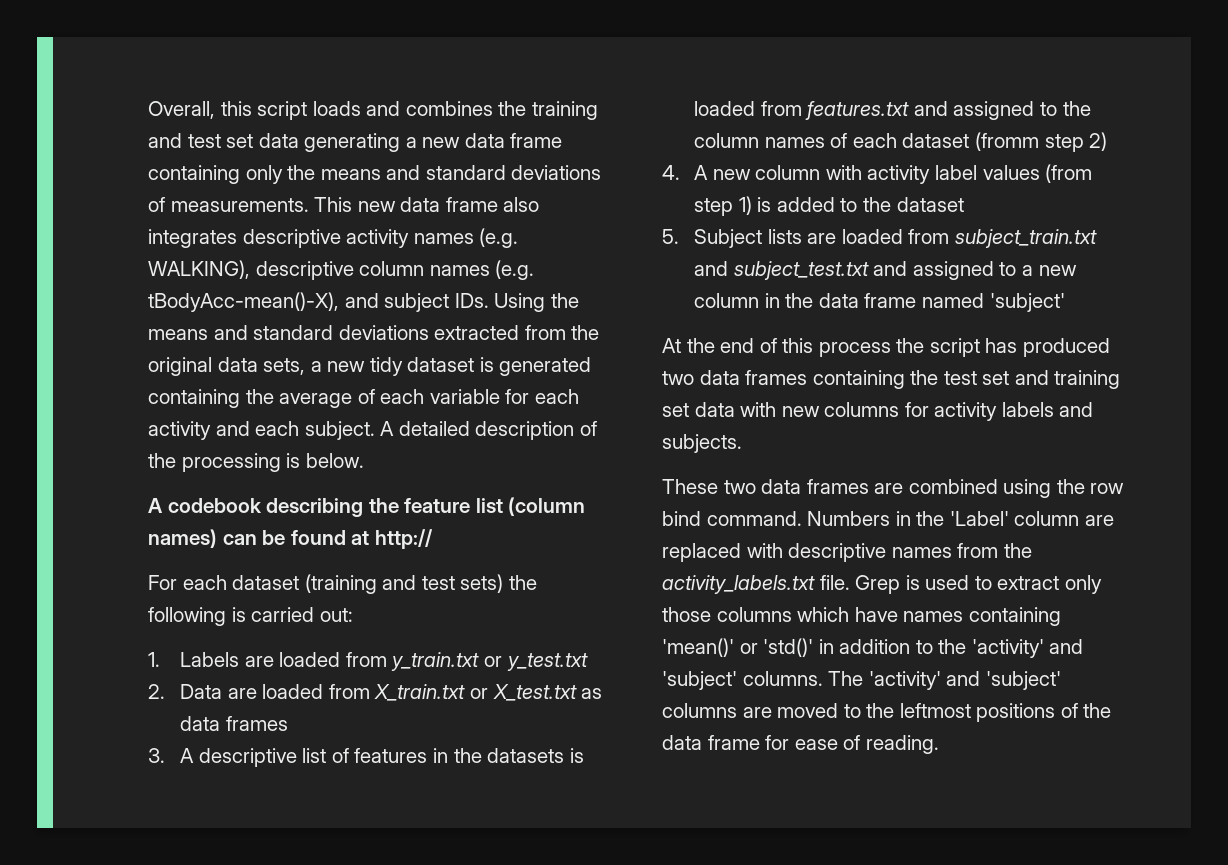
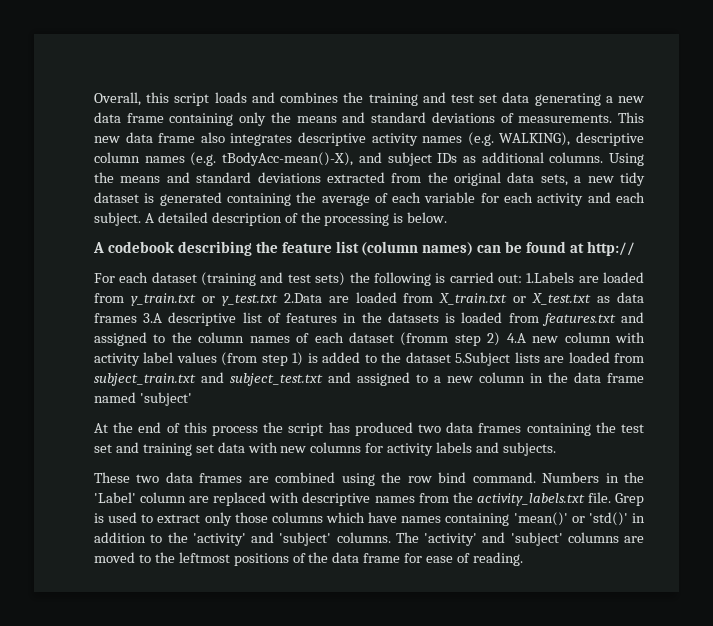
- This new data frame also integrates descriptive activity names (e.g. WALKING), descriptive column names (e.g. tBodyAcc-mean()-X), and subject IDs. Using the means and standard deviations extracted from the original data sets, a new tidy dataset is generated containing the average of each variable for each activity and each subject.
+ This new data frame also integrates descriptive activity names (e.g. WALKING), descriptive column names (e.g. tBodyAcc-mean()-X), and subject IDs as additional columns. Using the means and standard deviations extracted from the original data sets, a new tidy dataset is generated containing the average of each variable for each activity and each subject.
- For each dataset (training and test sets) the following is carried out:
- 1. Labels are loaded from y_train.txt or y_test.txt
- 2. Data are loaded from X_train.txt or X_test.txt as data frames
- 3. A descriptive list of features in the datasets is loaded from features.txt and assigned to the column names of each dataset (fromm step 2)
- 4. A new column with activity label values (from step 1) is added to the dataset
- 5. Subject lists are loaded from subject_train.txt and subject_test.txt and assigned to a new column in the data frame named 'subject'
+ For each dataset (training and test sets) the following is carried out: 1.Labels are loaded from y_train.txt or y_test.txt 2.Data are loaded from X_train.txt or X_test.txt as data frames 3.A descriptive list of features in the datasets is loaded from features.txt and assigned to the column names of each dataset (fromm step 2) 4.A new column with activity label values (from step 1) is added to the dataset 5.Subject lists are loaded from subject_train.txt and subject_test.txt and assigned to a new column in the data frame named 'subject'

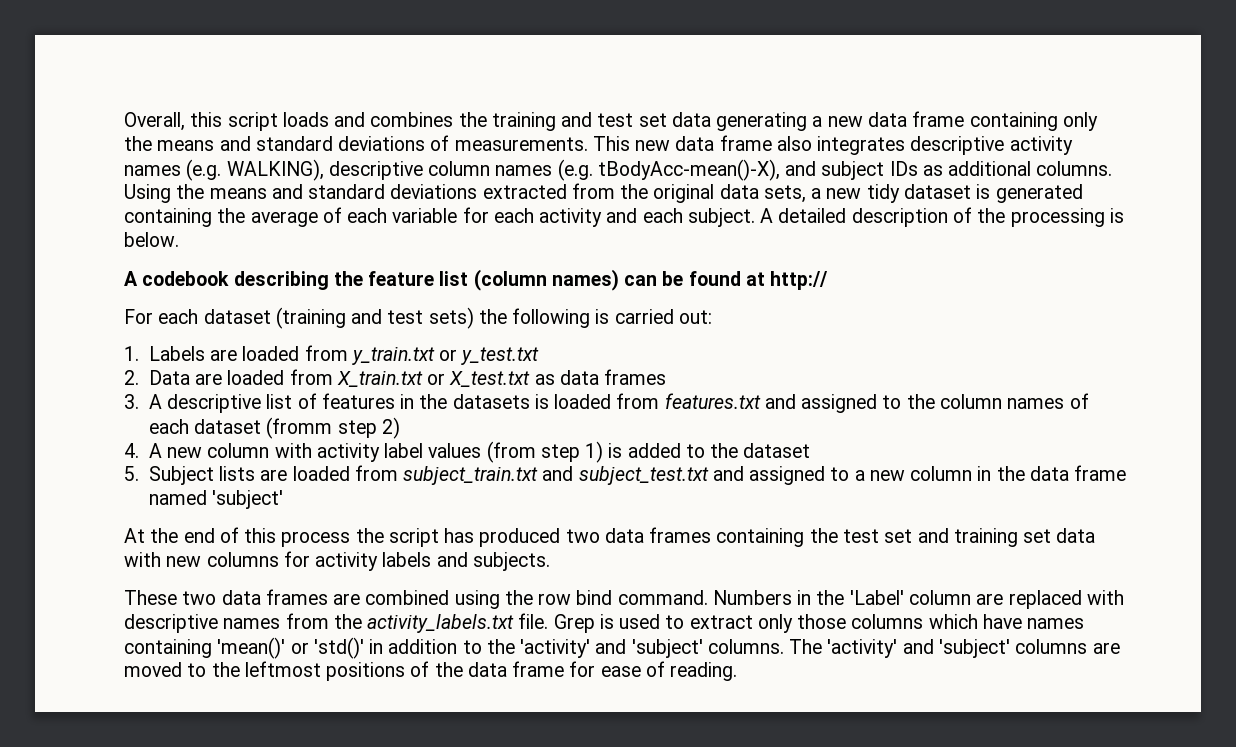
- For each dataset (training and test sets) the following is carried out: 1.Labels are loaded from y_train.txt or y_test.txt 2.Data are loaded from X_train.txt or X_test.txt as data frames 3.A descriptive list of features in the datasets is loaded from features.txt and assigned to the column names of each dataset (fromm step 2) 4.A new column with activity label values (from step 1) is added to the dataset 5.Subject lists are loaded from subject_train.txt and subject_test.txt and assigned to a new column in the data frame named 'subject'
+ For each dataset (training and test sets) the following is carried out:
+ 1. Labels are loaded from y_train.txt or y_test.txt
+ 2. Data are loaded from X_train.txt or X_test.txt as data frames
+ 3. A descriptive list of features in the datasets is loaded from features.txt and assigned to the column names of each dataset (fromm step 2)
+ 4. A new column with activity label values (from step 1) is added to the dataset
+ 5. Subject lists are loaded from subject_train.txt and subject_test.txt and assigned to a new column in the data frame named 'subject'

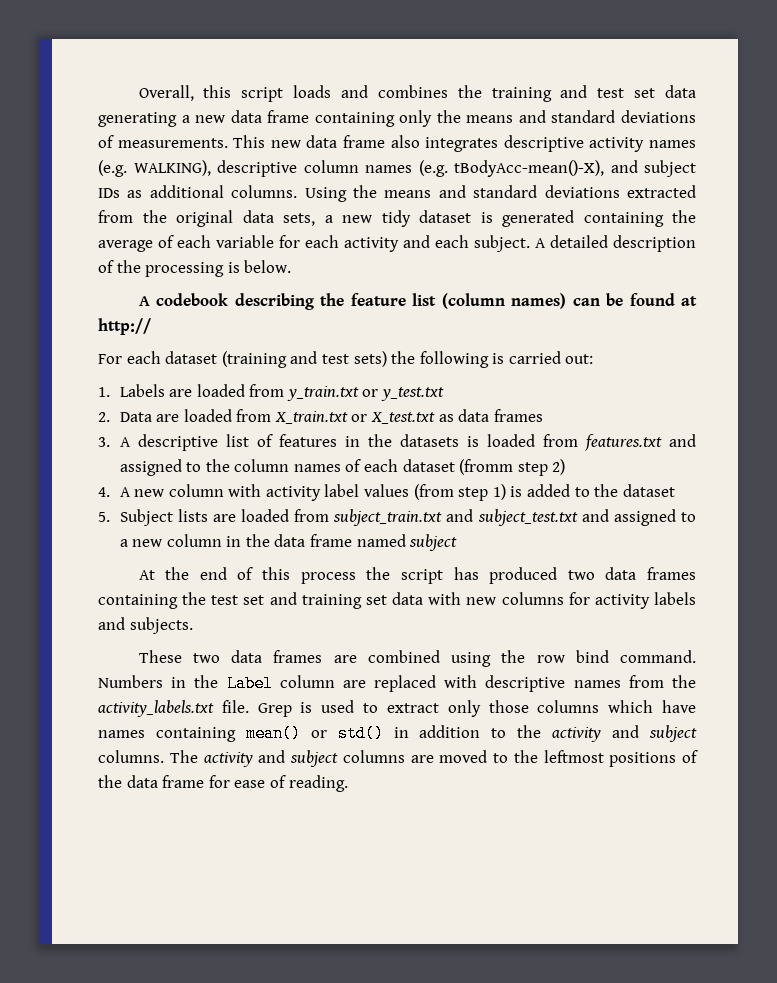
- 5. Subject lists are loaded from subject_train.txt and subject_test.txt and assigned to a new column in the data frame named 'subject'
+ 5. Subject lists are loaded from subject_train.txt and subject_test.txt and assigned to a new column in the data frame named subject
- Numbers in the 'Label' column are replaced with descriptive names from the activity_labels.txt file.
+ Numbers in the Label column are replaced with descriptive names from the activity_labels.txt file.
- Grep is used to extract only those columns which have names containing 'mean()' or 'std()' in addition to the 'activity' and 'subject' columns. The 'activity' and 'subject' columns are moved to the leftmost positions of the data frame for ease of reading.
+ Grep is used to extract only those columns which have names containing mean() or std() in addition to the activity and subject columns. The activity and subject columns are moved to the leftmost positions of the data frame for ease of reading.

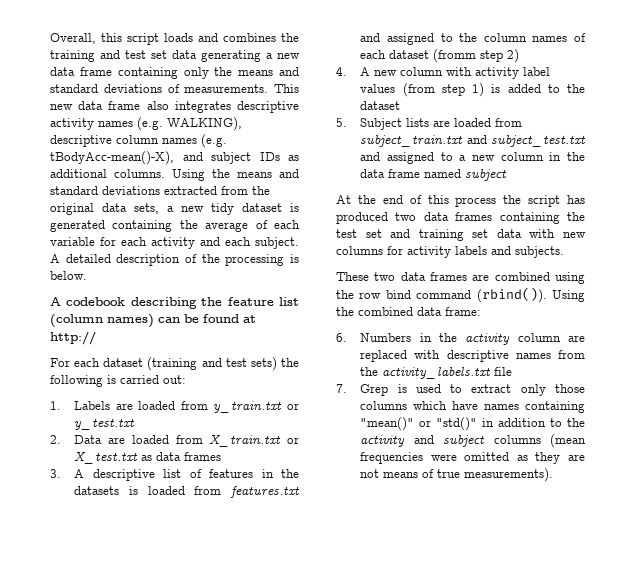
- These two data frames are combined using the row bind command. Numbers in the Label column are replaced with descriptive names from the activity_labels.txt file. Grep is used to extract only those columns which have names containing mean() or std() in addition to the activity and subject columns. The activity and subject columns are moved to the leftmost positions of the data frame for ease of reading.
+ These two data frames are combined using the row bind command (rbind()). Using the combined data frame:
+ 6. Numbers in the activity column are replaced with descriptive names from the activity_labels.txt file
+ 7. Grep is used to extract only those columns which have names containing "mean()" or "std()" in addition to the activity and subject columns (mean frequencies were omitted as they are not means of true measurements).

